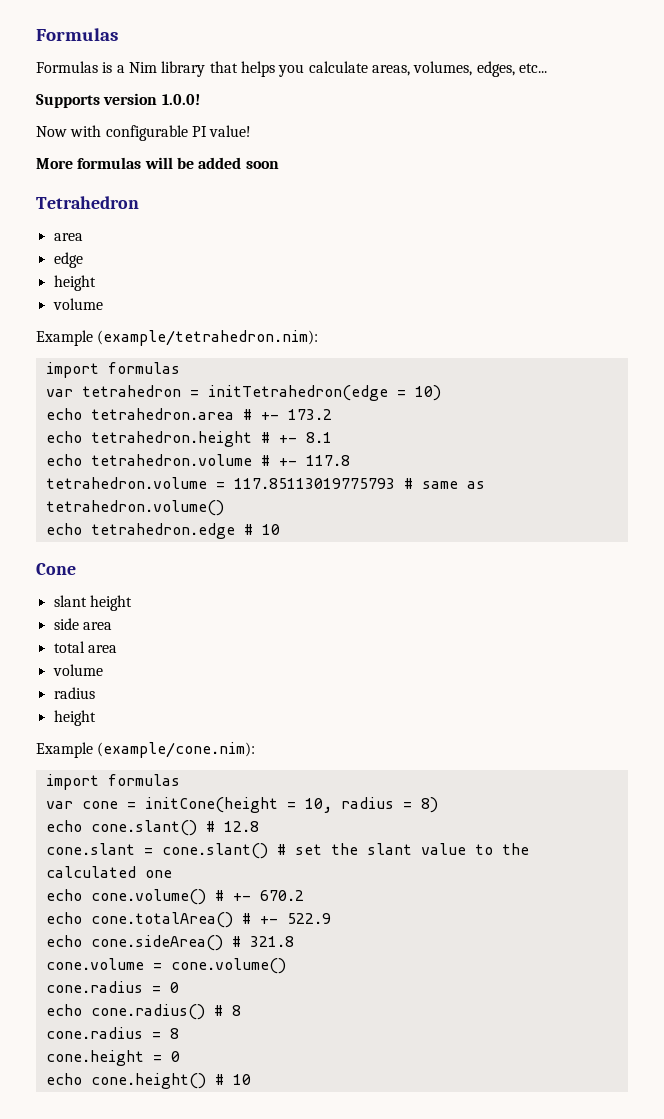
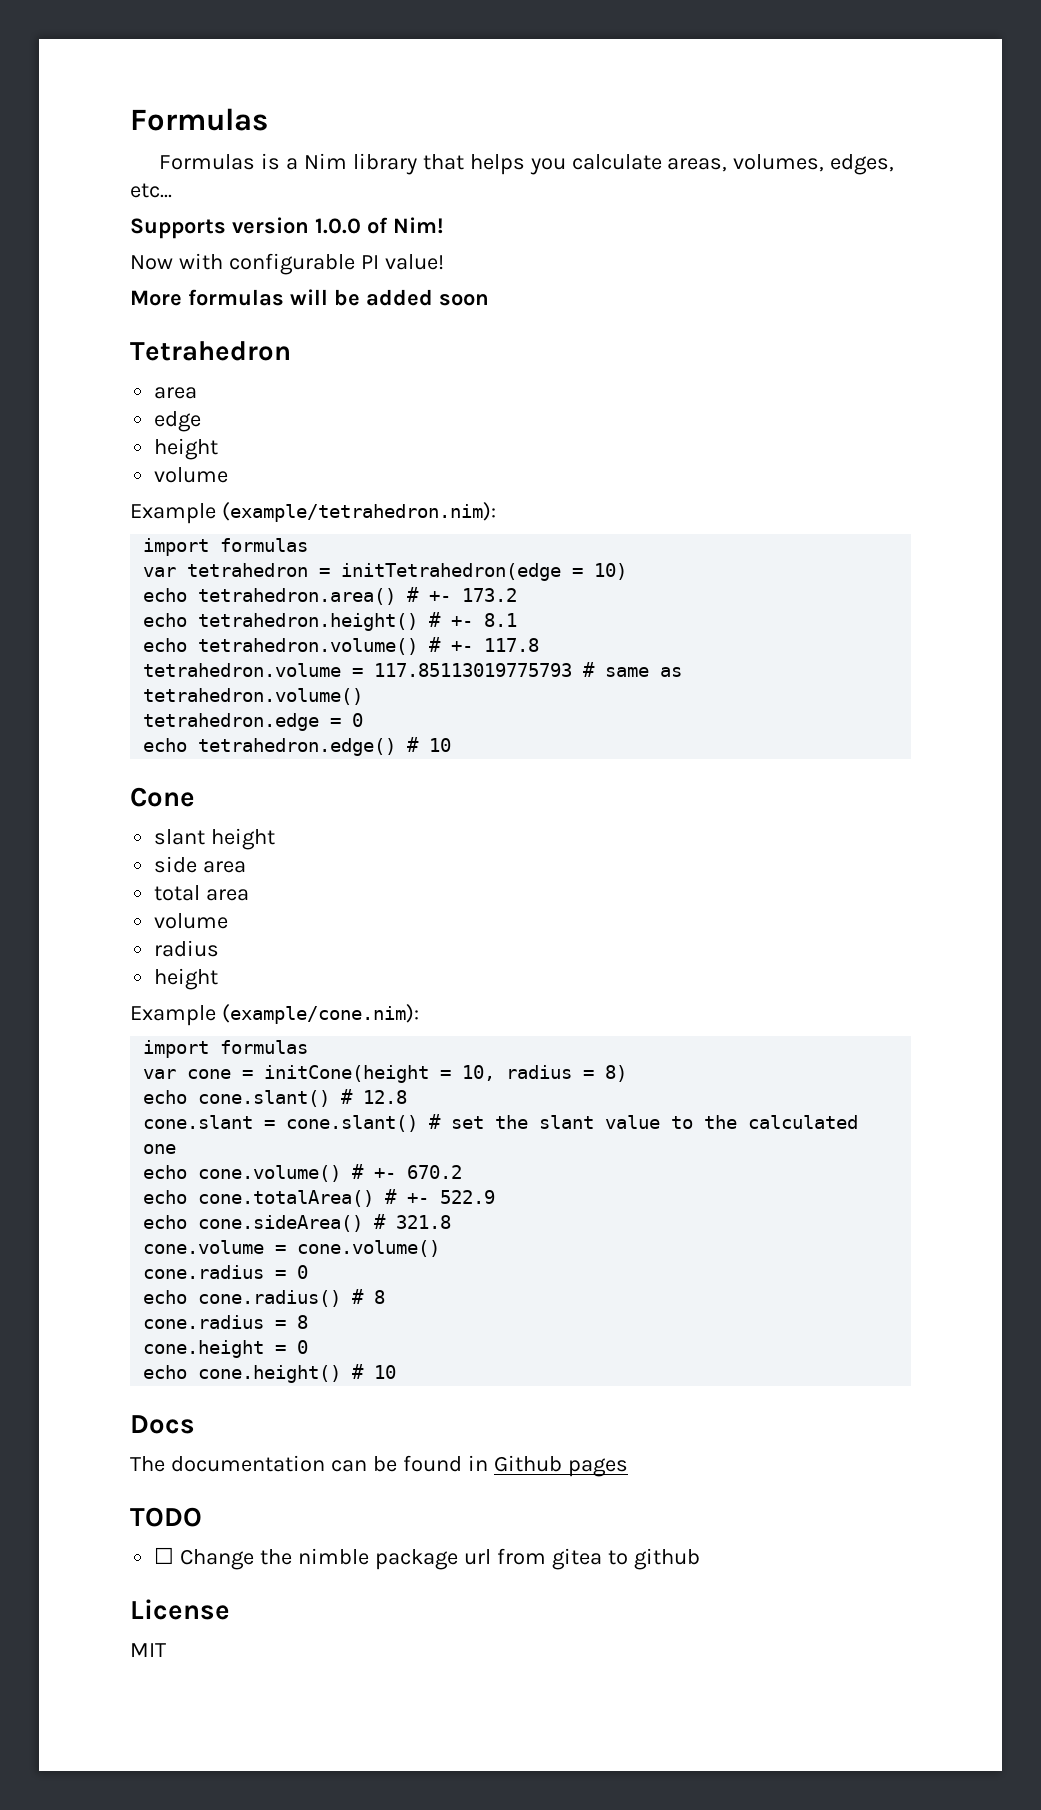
- Supports version 1.0.0!
+ Supports version 1.0.0 of Nim!
- echo tetrahedron.area # +- 173.2
+ echo tetrahedron.area() # +- 173.2
- echo tetrahedron.height # +- 8.1
+ echo tetrahedron.height() # +- 8.1
- echo tetrahedron.volume # +- 117.8
+ echo tetrahedron.volume() # +- 117.8
- echo tetrahedron.edge # 10
+ tetrahedron.edge = 0
+ echo tetrahedron.edge() # 10
+ Docs
+ The documentation can be found in Github pages
+ TODO
+ ☐ Change the nimble package url from gitea to github
+ License
+ MIT

